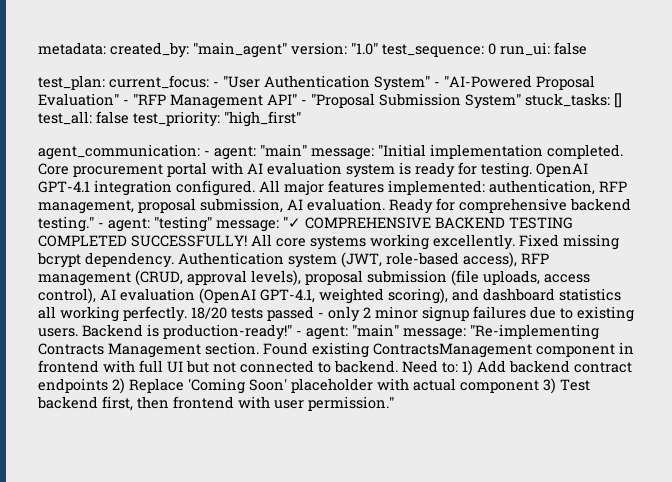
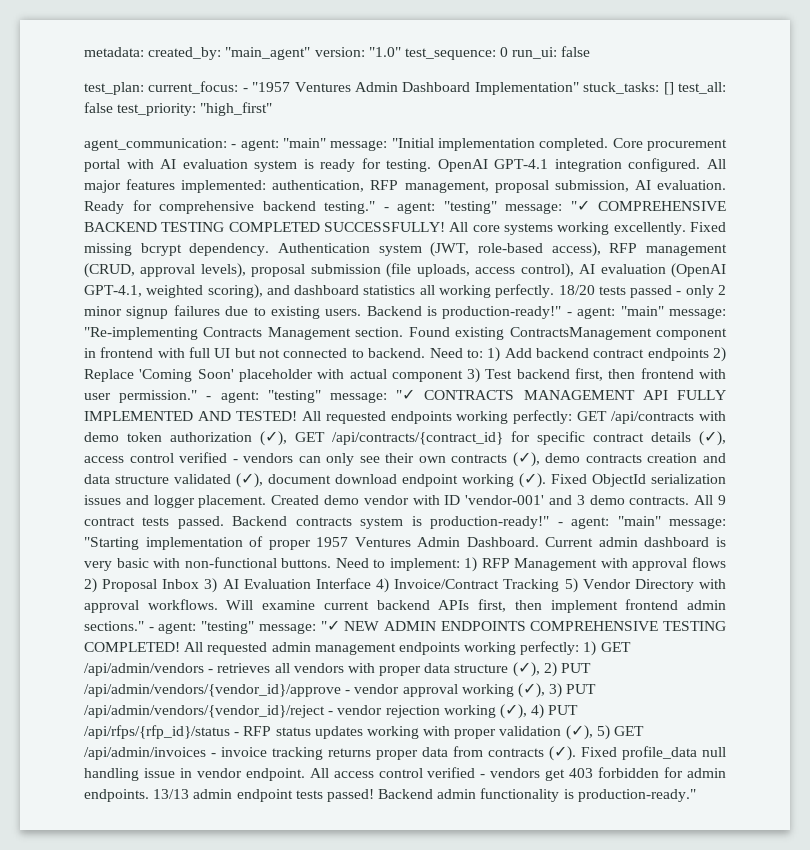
- test_plan: current_focus: - "User Authentication System" - "AI-Powered Proposal Evaluation" - "RFP Management API" - "Proposal Submission System" stuck_tasks: [] test_all: false test_priority: "high_first"
+ test_plan: current_focus: - "1957 Ventures Admin Dashboard Implementation" stuck_tasks: [] test_all: false test_priority: "high_first"
+ - agent: "testing" message: "✓ CONTRACTS MANAGEMENT API FULLY IMPLEMENTED AND TESTED! All requested endpoints working perfectly: GET /api/contracts with demo token authorization (✓), GET /api/contracts/{contract_id} for specific contract details (✓), access control verified - vendors can only see their own contracts (✓), demo contracts creation and data structure validated (✓), document download endpoint working (✓). Fixed ObjectId serialization issues and logger placement. Created demo vendor with ID 'vendor-001' and 3 demo contracts. All 9 contract tests passed. Backend contracts system is production-ready!" - agent: "main" message: "Starting implementation of proper 1957 Ventures Admin Dashboard. Current admin dashboard is very basic with non-functional buttons. Need to implement: 1) RFP Management with approval flows 2) Proposal Inbox 3) AI Evaluation Interface 4) Invoice/Contract Tracking 5) Vendor Directory with approval workflows. Will examine current backend APIs first, then implement frontend admin sections." - agent: "testing" message: "✓ NEW ADMIN ENDPOINTS COMPREHENSIVE TESTING COMPLETED! All requested admin management endpoints working perfectly: 1) GET /api/admin/vendors - retrieves all vendors with proper data structure (✓), 2) PUT /api/admin/vendors/{vendor_id}/approve - vendor approval working (✓), 3) PUT /api/admin/vendors/{vendor_id}/reject - vendor rejection working (✓), 4) PUT /api/rfps/{rfp_id}/status - RFP status updates working with proper validation (✓), 5) GET /api/admin/invoices - invoice tracking returns proper data from contracts (✓). Fixed profile_data null handling issue in vendor endpoint. All access control verified - vendors get 403 forbidden for admin endpoints. 13/13 admin endpoint tests passed! Backend admin functionality is production-ready."

